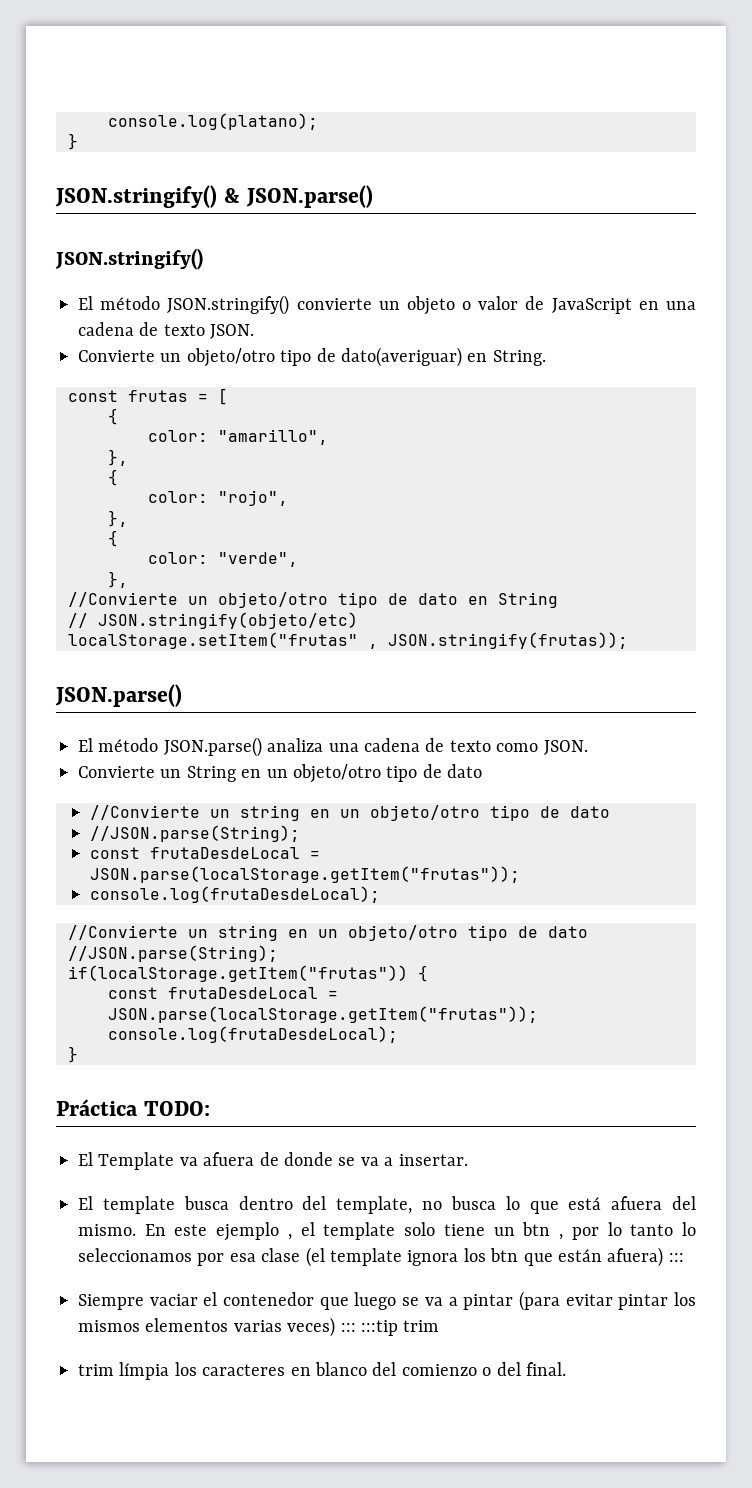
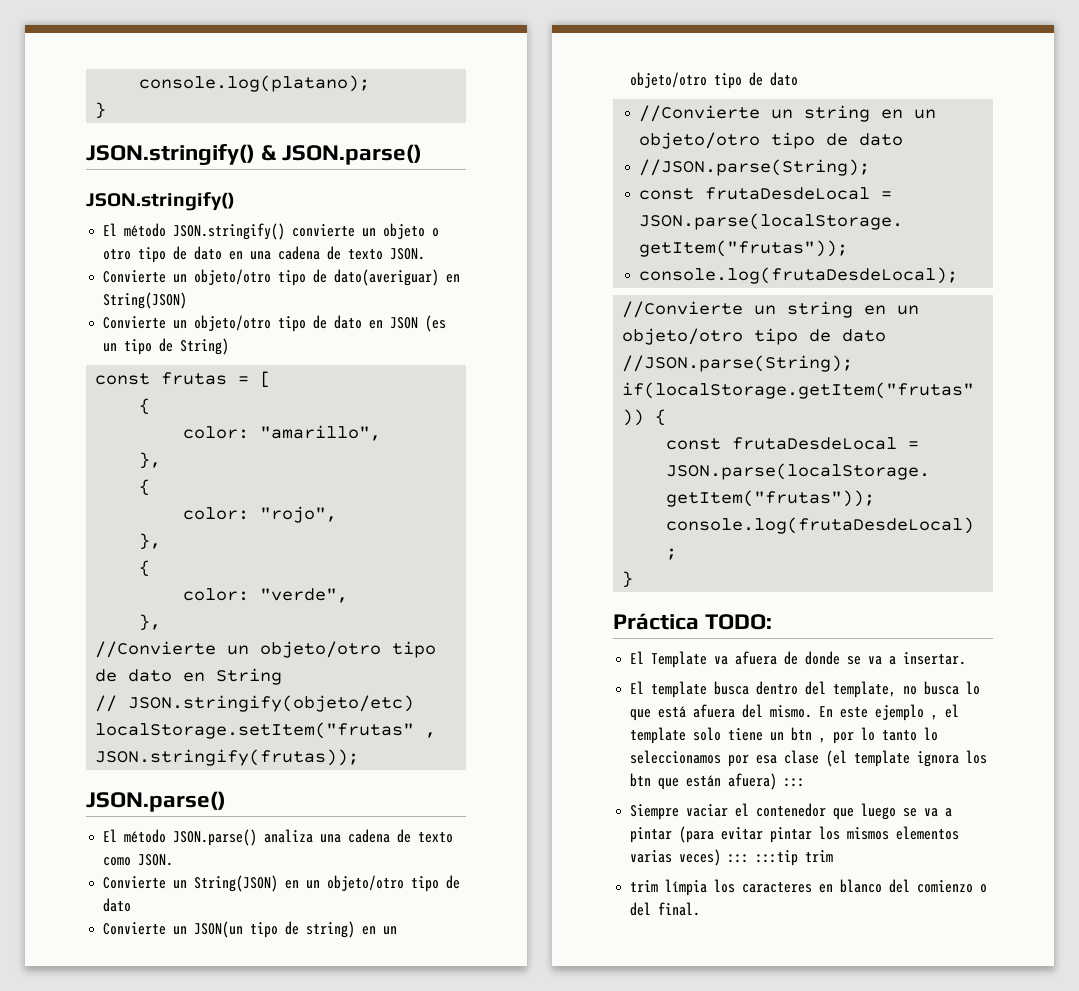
- El método JSON.stringify() convierte un objeto o valor de JavaScript en una cadena de texto JSON.
+ El método JSON.stringify() convierte un objeto o otro tipo de dato en una cadena de texto JSON.
- Convierte un objeto/otro tipo de dato(averiguar) en String.
+ Convierte un objeto/otro tipo de dato(averiguar) en String(JSON)
+ Convierte un objeto/otro tipo de dato en JSON (es un tipo de String)
- Convierte un String en un objeto/otro tipo de dato
+ Convierte un String(JSON) en un objeto/otro tipo de dato
+ Convierte un JSON(un tipo de string) en un objeto/otro tipo de dato

